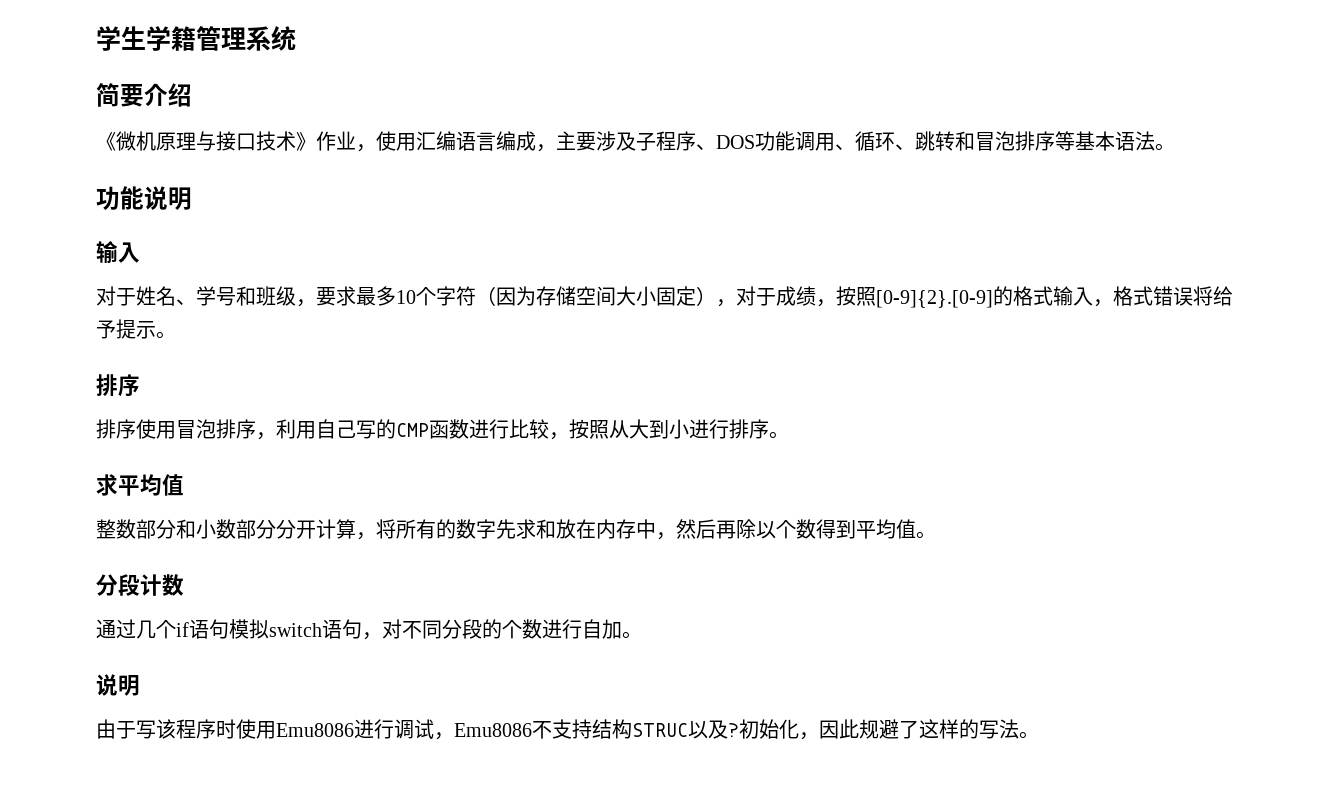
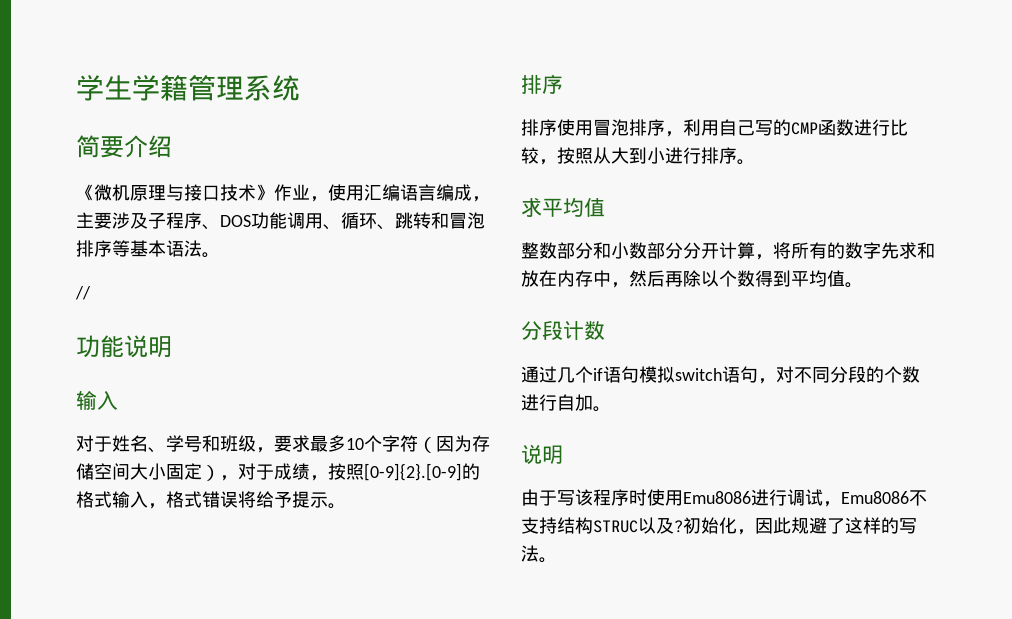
  《微机原理与接口技术》作业，使用汇编语言编成，主要涉及子程序、DOS功能调用、循环、跳转和冒泡排序等基本语法。
+ //

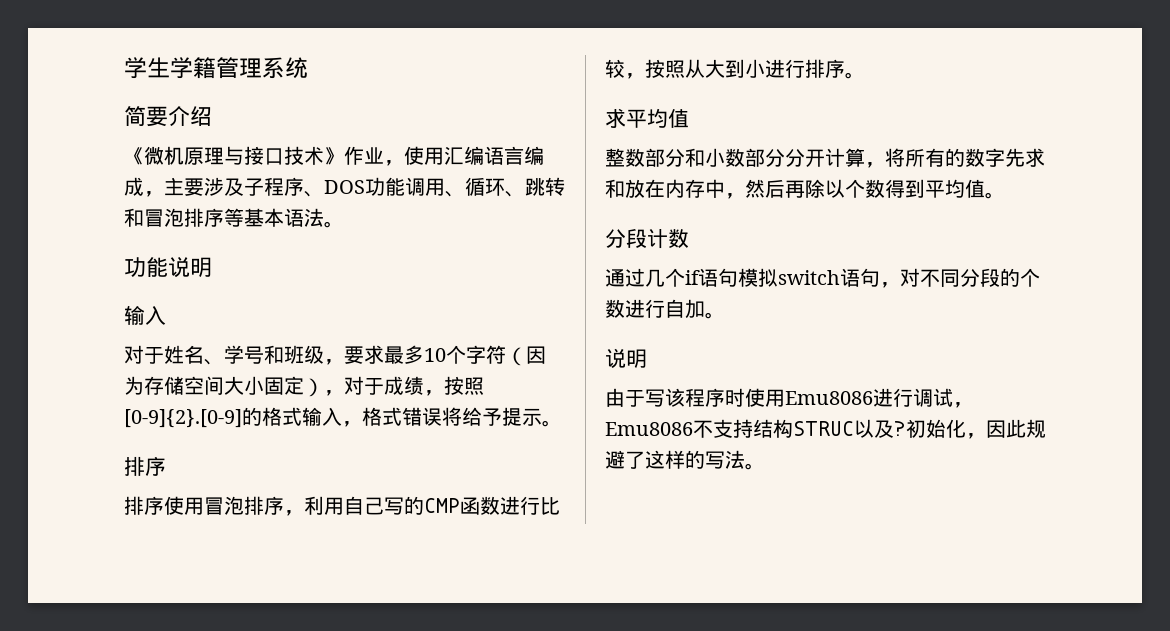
  《微机原理与接口技术》作业，使用汇编语言编成，主要涉及子程序、DOS功能调用、循环、跳转和冒泡排序等基本语法。
- //

